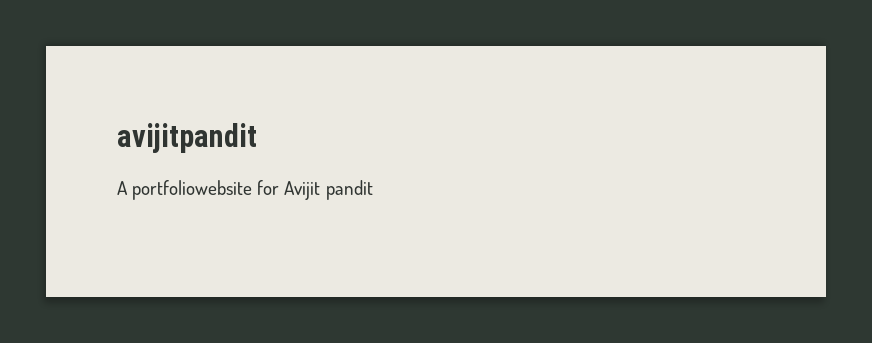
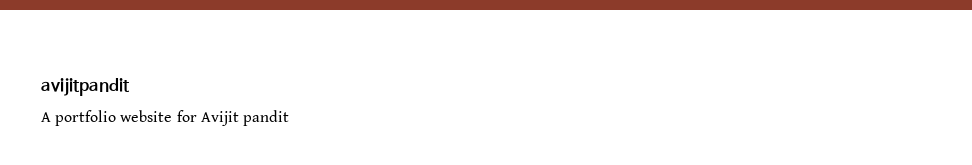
- A portfoliowebsite for Avijit pandit
+ A portfolio website for Avijit pandit

